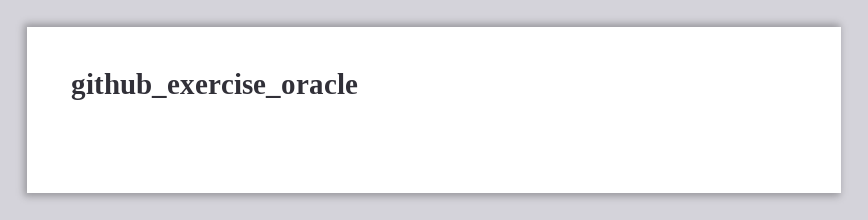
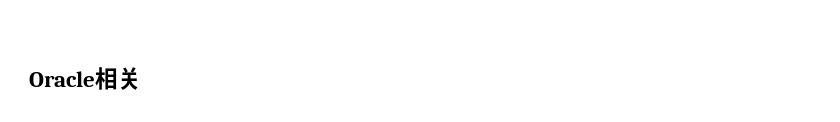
- github_exercise_oracle
+ Oracle相关

